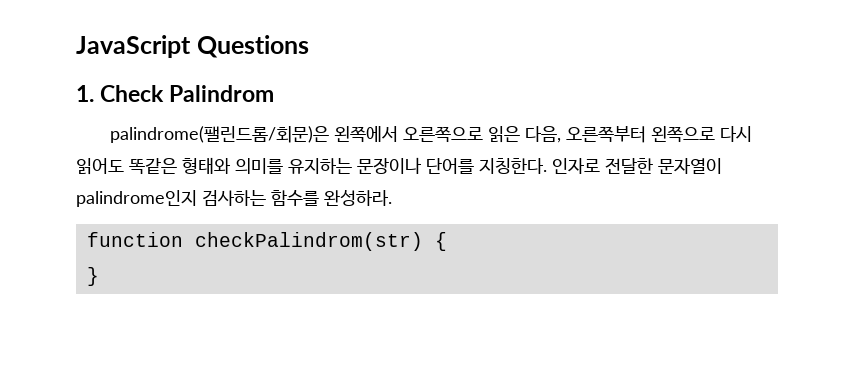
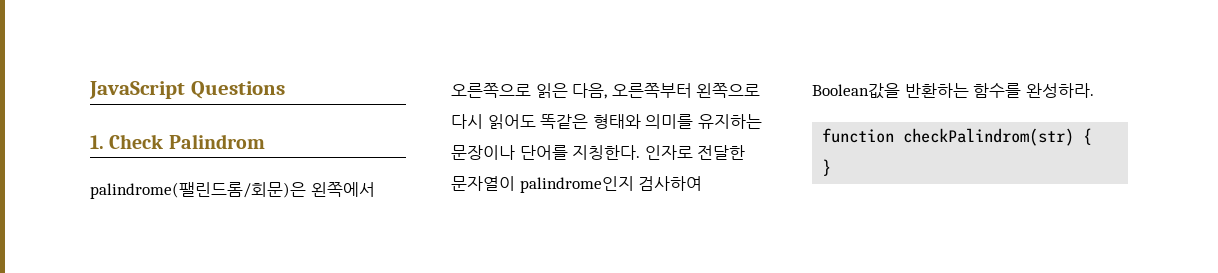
- 인자로 전달한 문자열이 palindrome인지 검사하는 함수를 완성하라.
+ 인자로 전달한 문자열이 palindrome인지 검사하여 Boolean값을 반환하는 함수를 완성하라.

